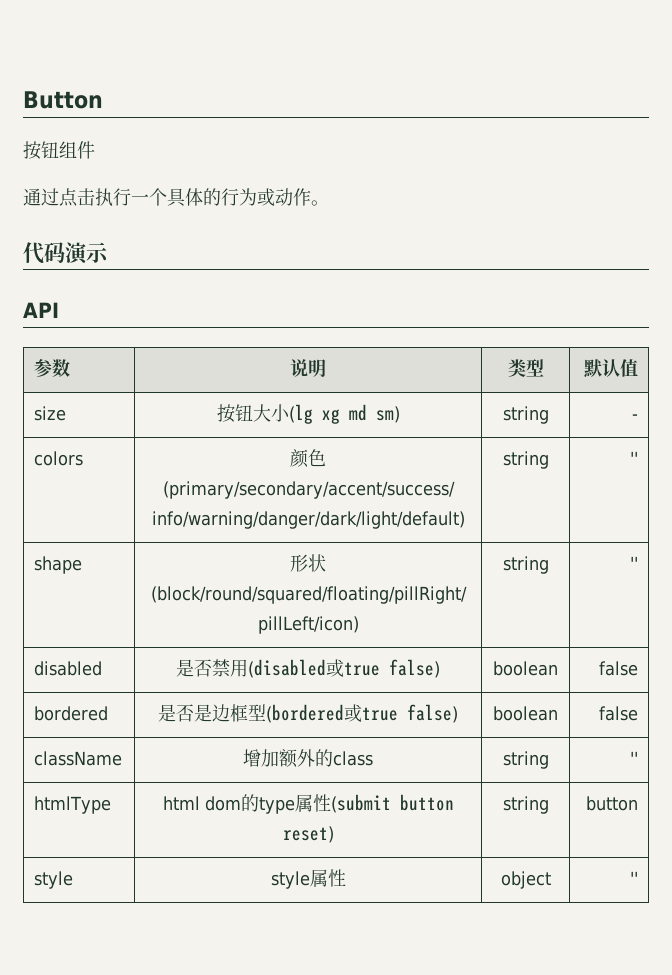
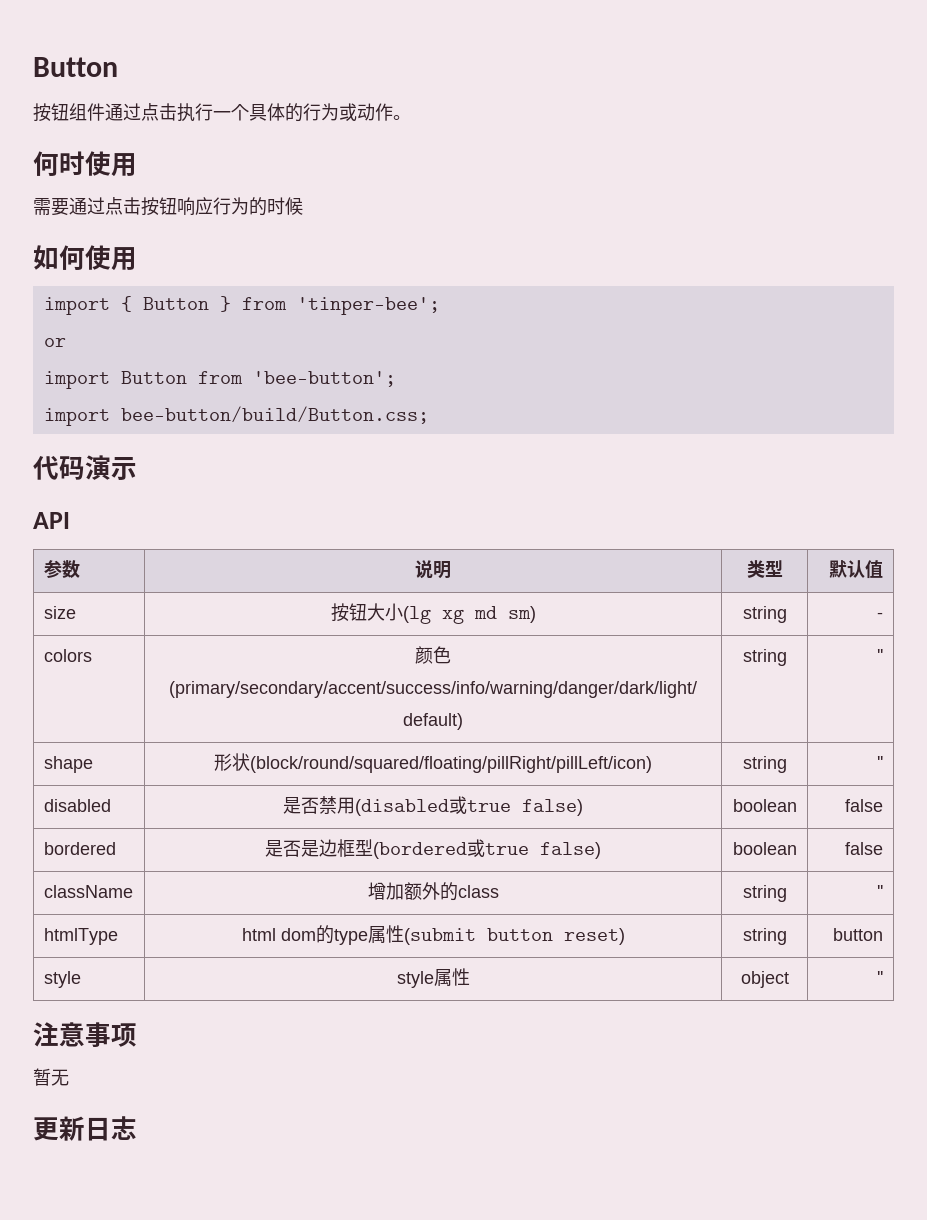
- 按钮组件
- 通过点击执行一个具体的行为或动作。
+ 按钮组件通过点击执行一个具体的行为或动作。
+ 何时使用
+ 需要通过点击按钮响应行为的时候
+ 如何使用
+ import { Button } from 'tinper-bee';
+ or
+ import Button from 'bee-button';
+ import bee-button/build/Button.css;
+ 注意事项
+ 暂无
+ 更新日志

